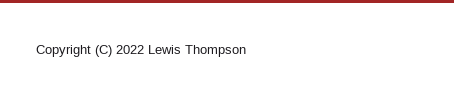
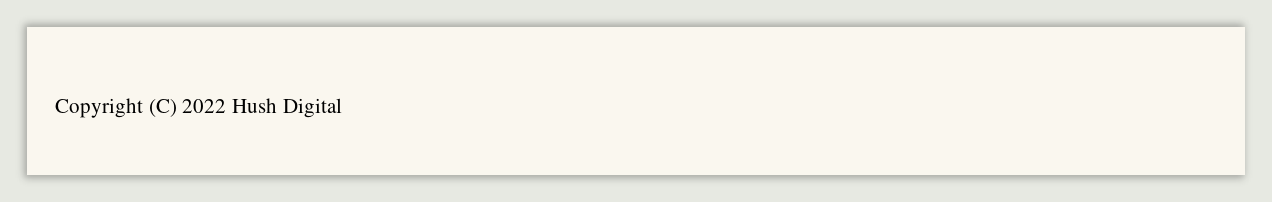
- Copyright (C) 2022 Lewis Thompson
+ Copyright (C) 2022 Hush Digital

